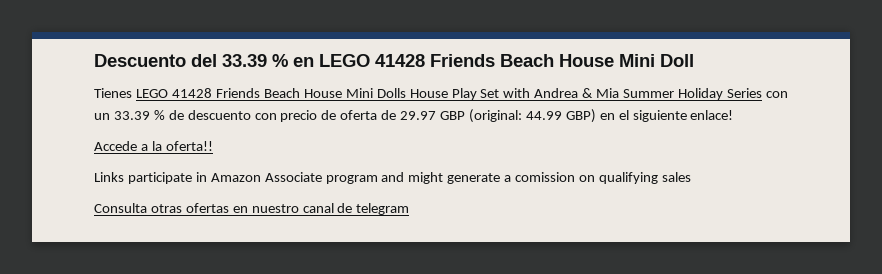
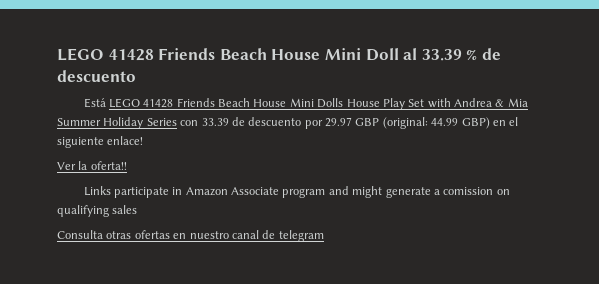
- Descuento del 33.39 % en LEGO 41428 Friends Beach House Mini Doll
- Tienes LEGO 41428 Friends Beach House Mini Dolls House Play Set with Andrea & Mia Summer Holiday Series con un 33.39 % de descuento con precio de oferta de 29.97 GBP (original: 44.99 GBP) en el siguiente enlace!
+ LEGO 41428 Friends Beach House Mini Doll al 33.39 % de descuento
+ Está LEGO 41428 Friends Beach House Mini Dolls House Play Set with Andrea & Mia Summer Holiday Series con 33.39 de descuento por 29.97 GBP (original: 44.99 GBP) en el siguiente enlace!
- Accede a la oferta!!
+ Ver la oferta!!

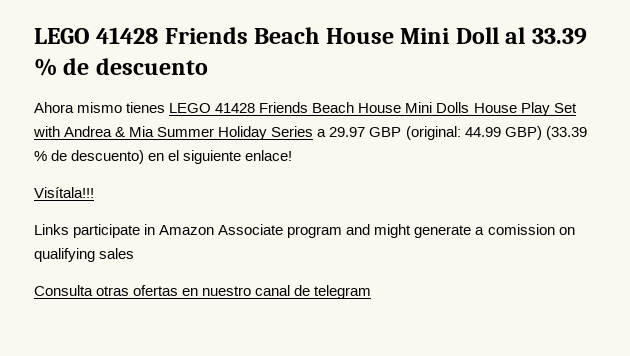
- Está LEGO 41428 Friends Beach House Mini Dolls House Play Set with Andrea & Mia Summer Holiday Series con 33.39 de descuento por 29.97 GBP (original: 44.99 GBP) en el siguiente enlace!
+ Ahora mismo tienes LEGO 41428 Friends Beach House Mini Dolls House Play Set with Andrea & Mia Summer Holiday Series a 29.97 GBP (original: 44.99 GBP) (33.39 % de descuento) en el siguiente enlace!
- Ver la oferta!!
+ Visítala!!!

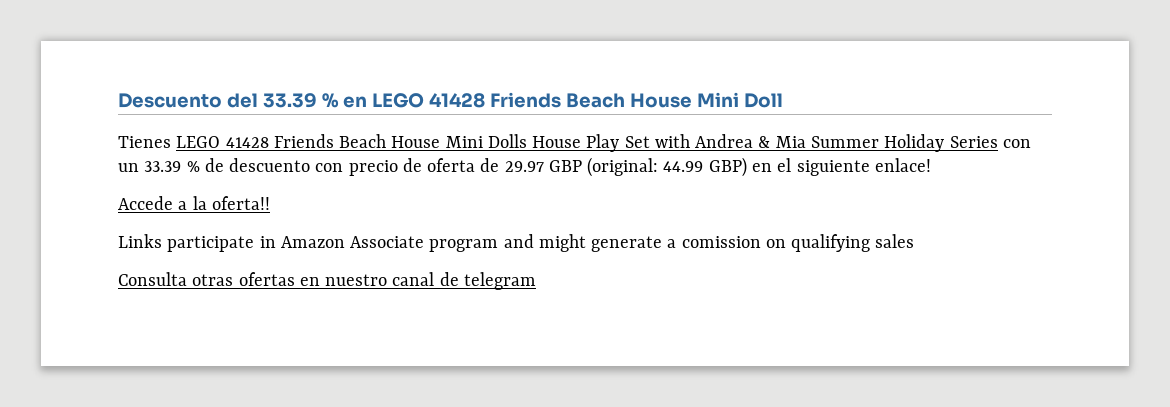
- LEGO 41428 Friends Beach House Mini Doll al 33.39 % de descuento
- Ahora mismo tienes LEGO 41428 Friends Beach House Mini Dolls House Play Set with Andrea & Mia Summer Holiday Series a 29.97 GBP (original: 44.99 GBP) (33.39 % de descuento) en el siguiente enlace!
+ Descuento del 33.39 % en LEGO 41428 Friends Beach House Mini Doll
+ Tienes LEGO 41428 Friends Beach House Mini Dolls House Play Set with Andrea & Mia Summer Holiday Series con un 33.39 % de descuento con precio de oferta de 29.97 GBP (original: 44.99 GBP) en el siguiente enlace!
- Visítala!!!
+ Accede a la oferta!!

